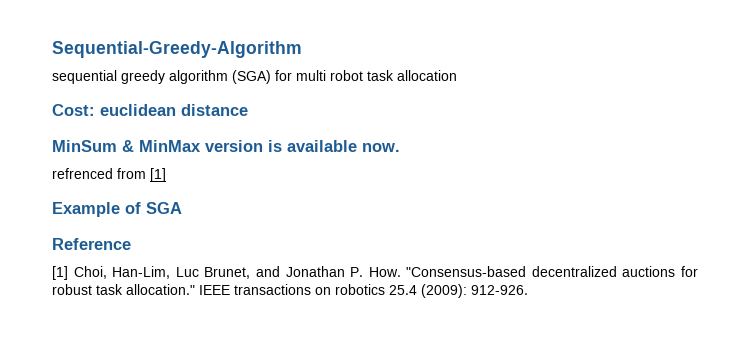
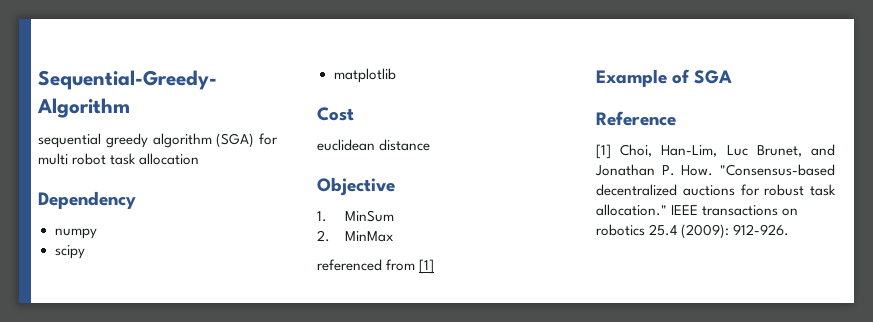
- Cost: euclidean distance
+ Dependency
+ numpy
+ scipy
+ matplotlib
+ Cost
+ euclidean distance
- MinSum & MinMax version is available now.
- refrenced from [1]
+ Objective
+ 1. MinSum
+ 2. MinMax
+ referenced from [1]

